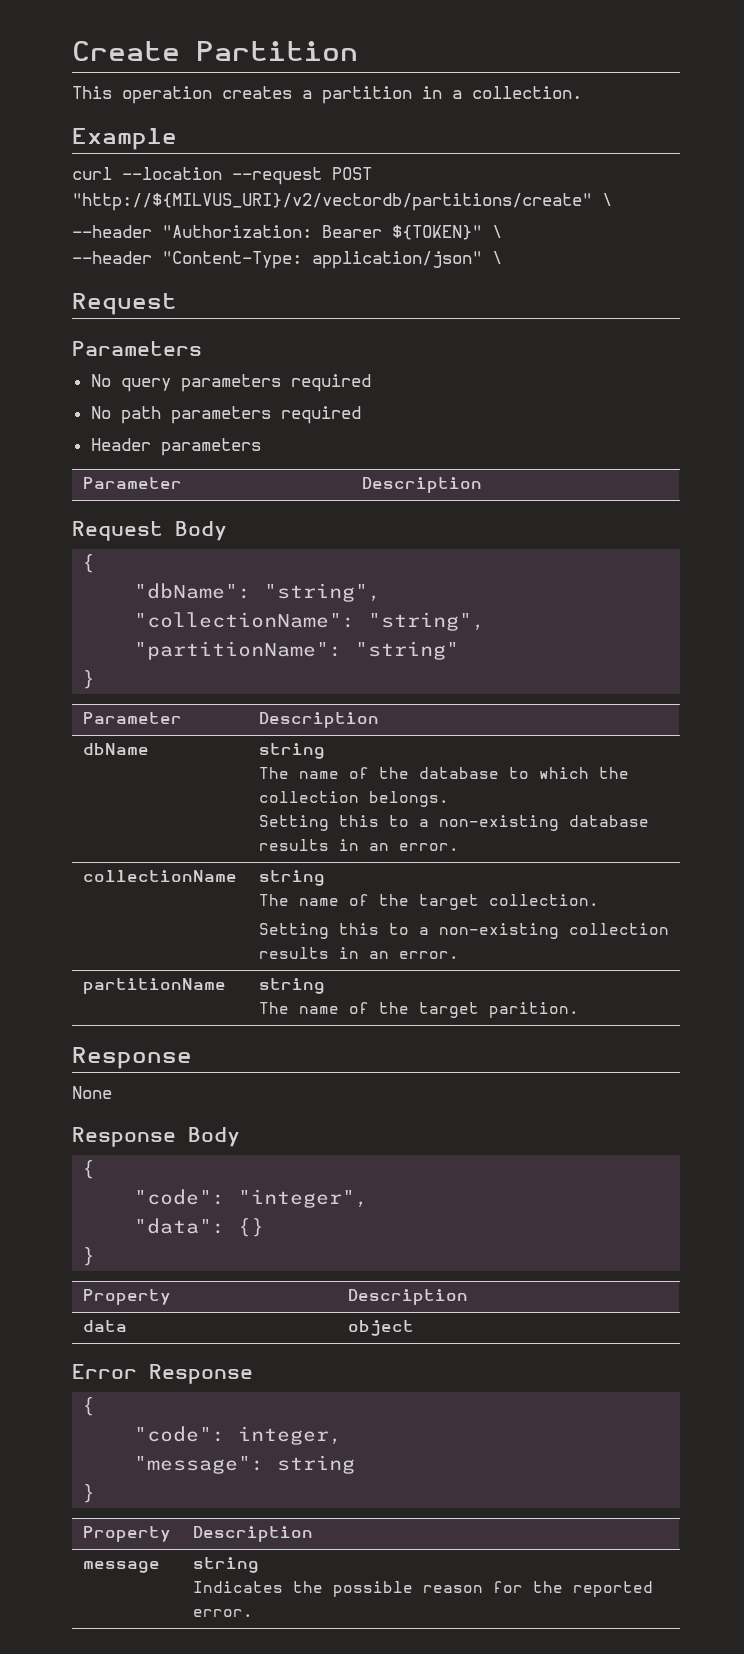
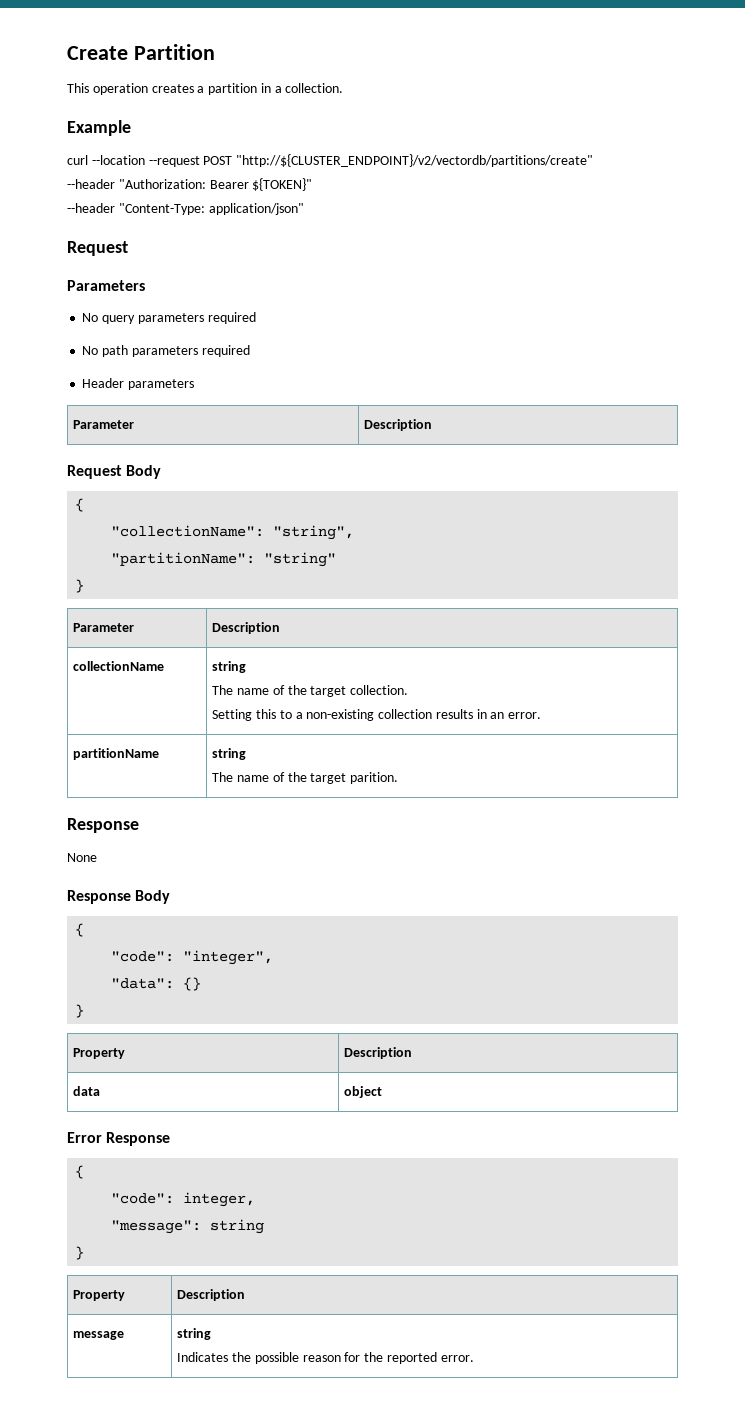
- curl --location --request POST "http://${MILVUS_URI}/v2/vectordb/partitions/create" \
+ curl --location --request POST "http://${CLUSTER_ENDPOINT}/v2/vectordb/partitions/create"
- --header "Authorization: Bearer ${TOKEN}" \
+ --header "Authorization: Bearer ${TOKEN}"
- --header "Content-Type: application/json" \
+ --header "Content-Type: application/json"
- "dbName": "string",
- dbName | string
- The name of the database to which the collection belongs.
- Setting this to a non-existing database results in an error.

